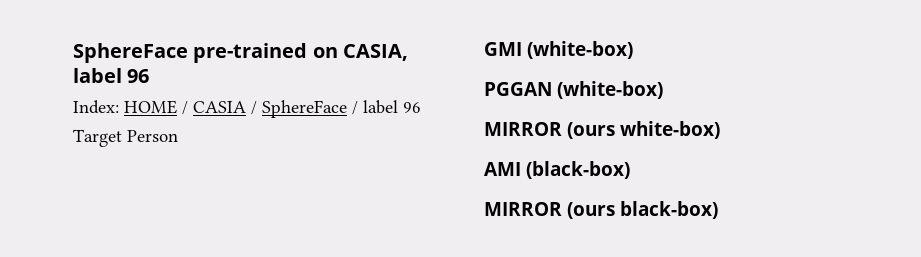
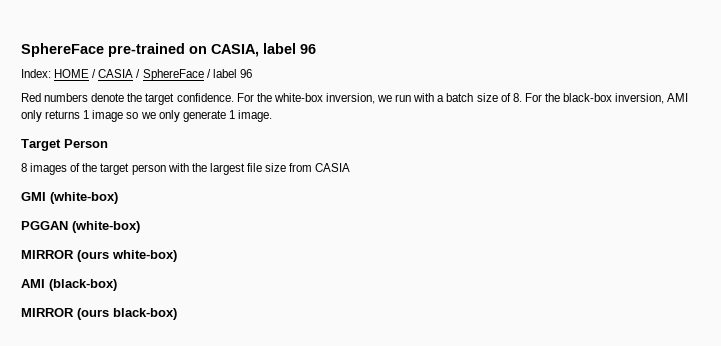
+ Red numbers denote the target confidence. For the white-box inversion, we run with a batch size of 8. For the black-box inversion, AMI only returns 1 image so we only generate 1 image.
  Target Person
+ 8 images of the target person with the largest file size from CASIA

